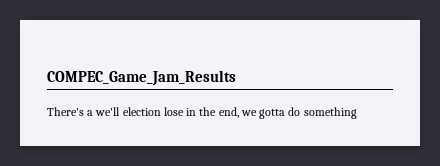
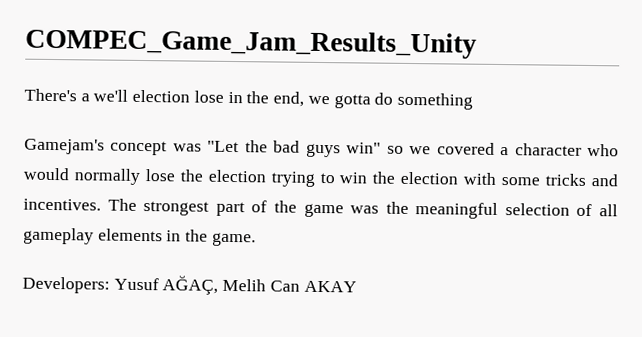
- COMPEC_Game_Jam_Results
+ COMPEC_Game_Jam_Results_Unity
+ Gamejam's concept was "Let the bad guys win" so we covered a character who would normally lose the election trying to win the election with some tricks and incentives. The strongest part of the game was the meaningful selection of all gameplay elements in the game.
+ Developers: Yusuf AĞAÇ, Melih Can AKAY

